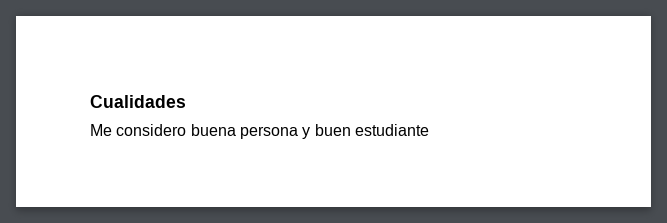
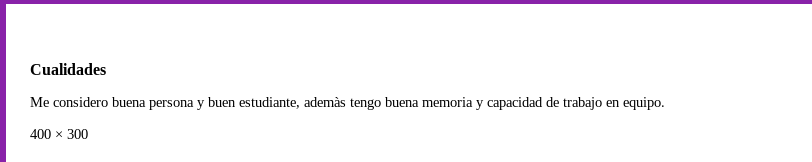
- Me considero buena persona y buen estudiante
+ Me considero buena persona y buen estudiante, ademàs tengo buena memoria y capacidad de trabajo en equipo.
+ 400 × 300

